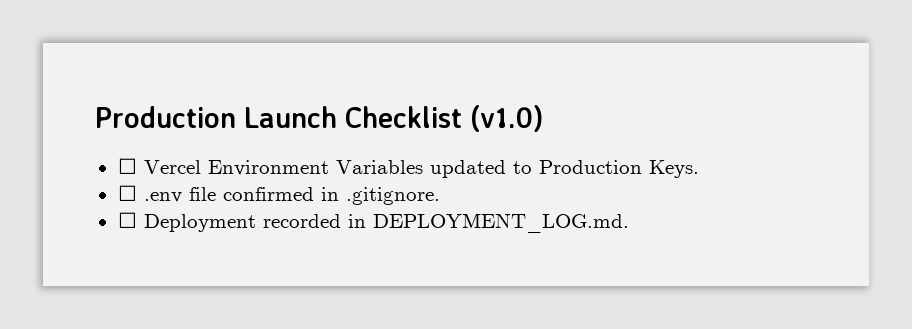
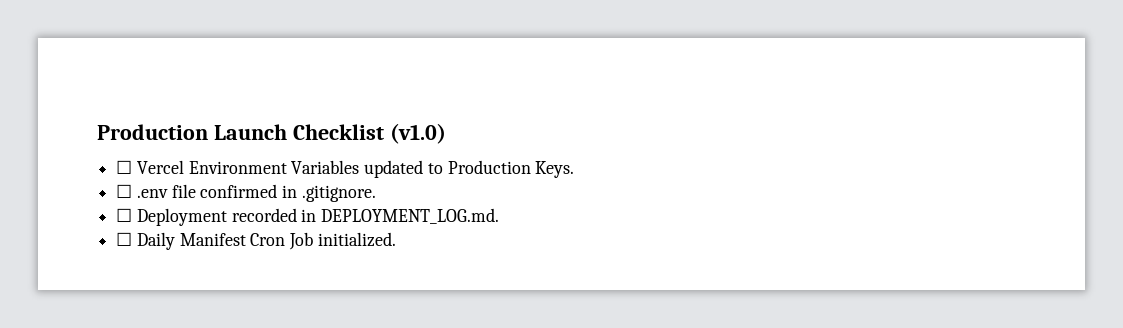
+ ☐ Daily Manifest Cron Job initialized.

